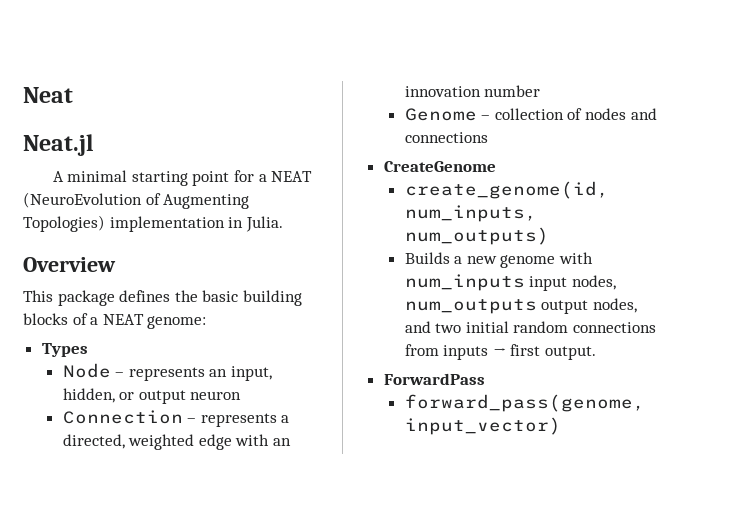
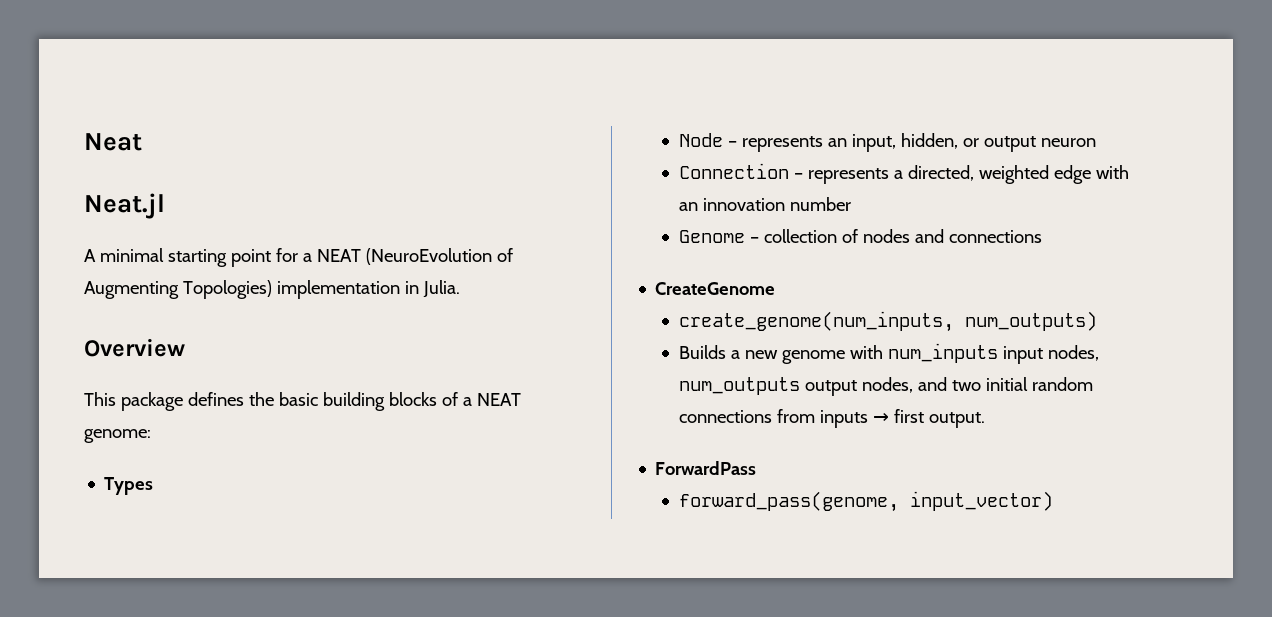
- create_genome(id, num_inputs, num_outputs)
+ create_genome(num_inputs, num_outputs)

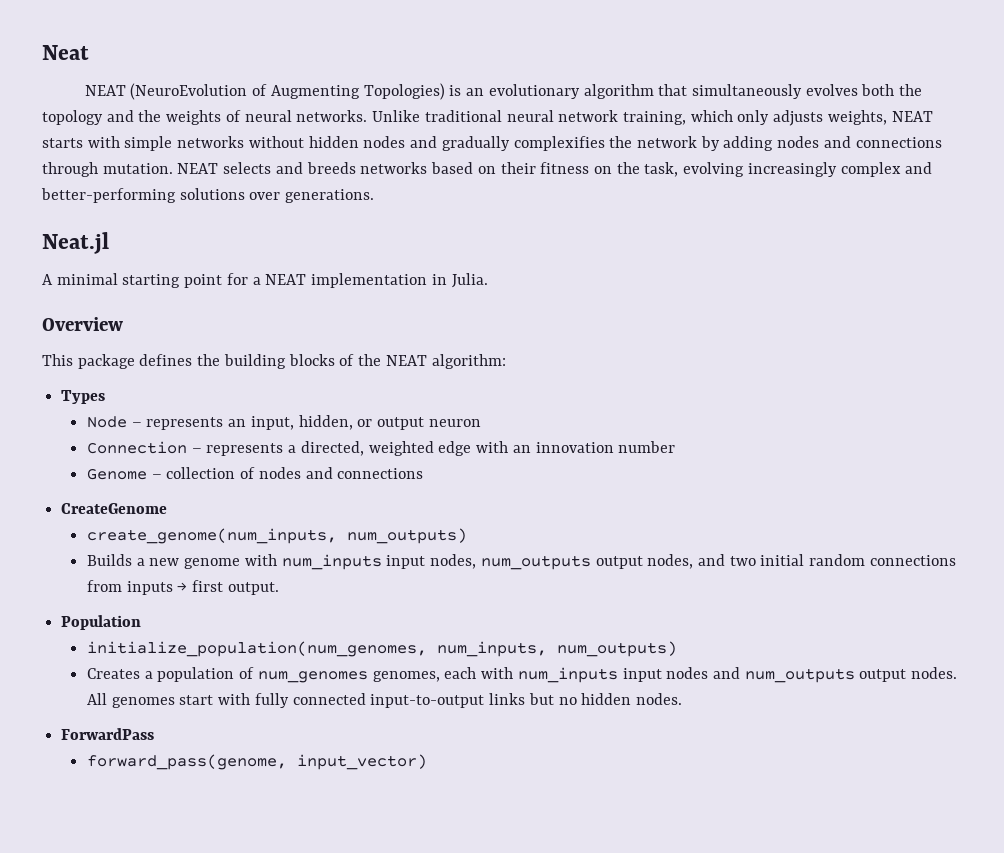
+ NEAT (NeuroEvolution of Augmenting Topologies) is an evolutionary algorithm that simultaneously evolves both the topology and the weights of neural networks. Unlike traditional neural network training, which only adjusts weights, NEAT starts with simple networks without hidden nodes and gradually complexifies the network by adding nodes and connections through mutation. NEAT selects and breeds networks based on their fitness on the task, evolving increasingly complex and better-performing solutions over generations.
- A minimal starting point for a NEAT (NeuroEvolution of Augmenting Topologies) implementation in Julia.
+ A minimal starting point for a NEAT implementation in Julia.
- This package defines the basic building blocks of a NEAT genome:
+ This package defines the building blocks of the NEAT algorithm:
+ Population
+ initialize_population(num_genomes, num_inputs, num_outputs)
+ Creates a population of num_genomes genomes, each with num_inputs input nodes and num_outputs output nodes. All genomes start with fully connected input-to-output links but no hidden nodes.

